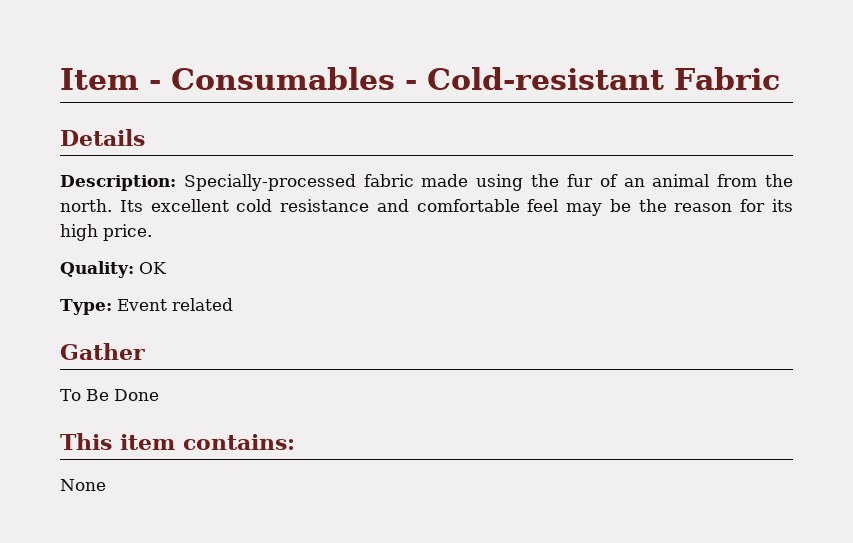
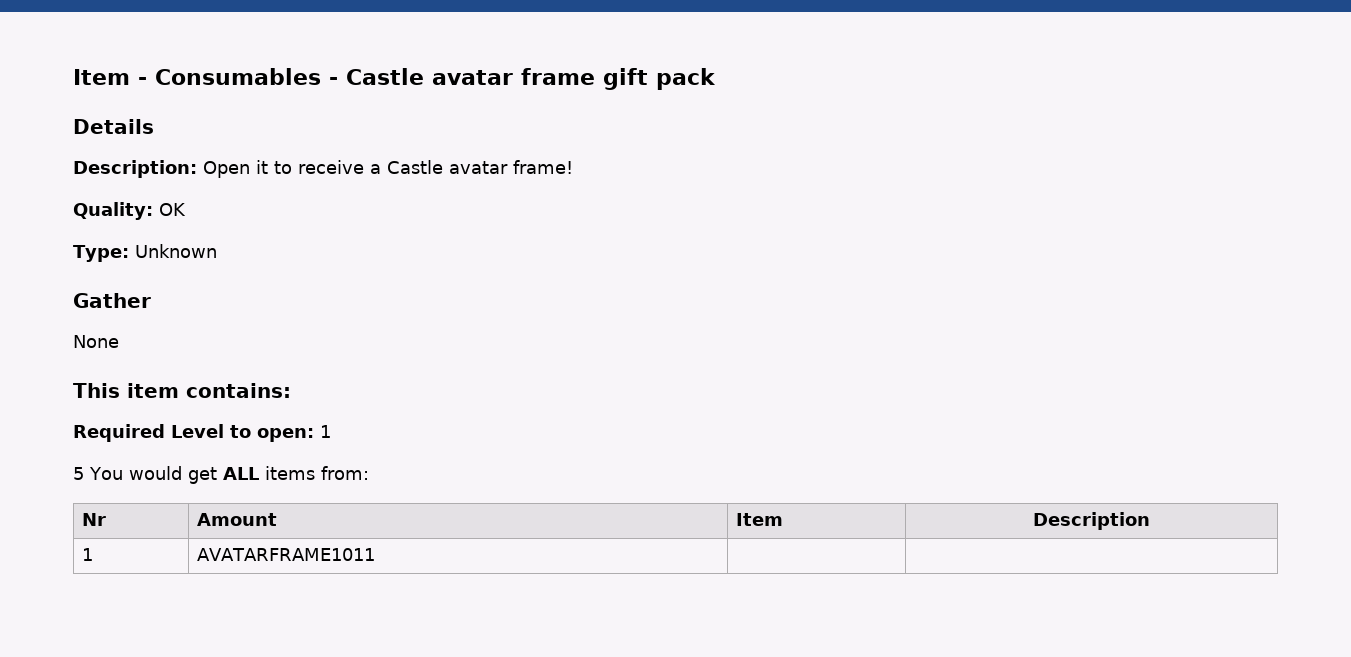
- Item - Consumables - Cold-resistant Fabric
+ Item - Consumables - Castle avatar frame gift pack
  Details
- Description: Specially-processed fabric made using the fur of an animal from the north. Its excellent cold resistance and comfortable feel may be the reason for its high price.
+ Description: Open it to receive a Castle avatar frame!
- Type: Event related
+ Type: Unknown
- To Be Done
+ None
- None
+ Required Level to open: 1
+ 5 You would get ALL items from:
+ Nr | Amount | Item | Description
+ 1 | AVATARFRAME1011 | |

